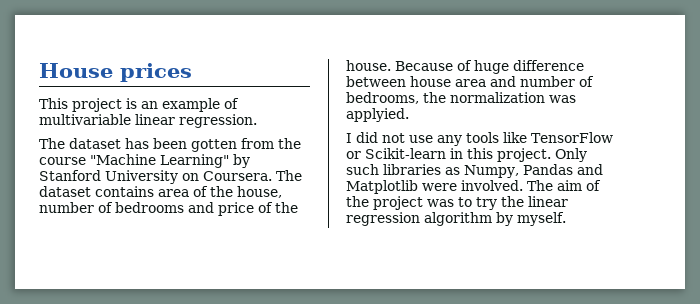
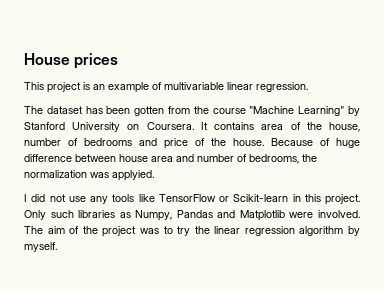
- The dataset contains area of the house, number of bedrooms and price of the house.
+ It contains area of the house, number of bedrooms and price of the house.

